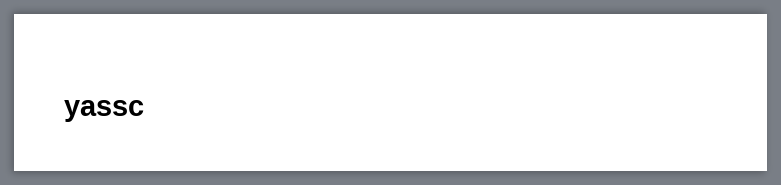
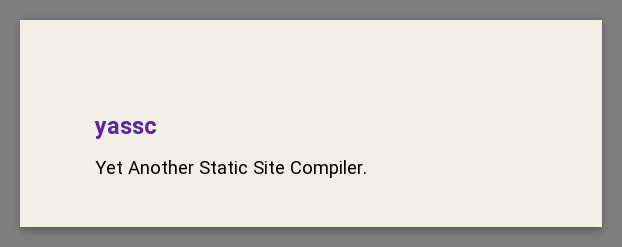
+ Yet Another Static Site Compiler.

